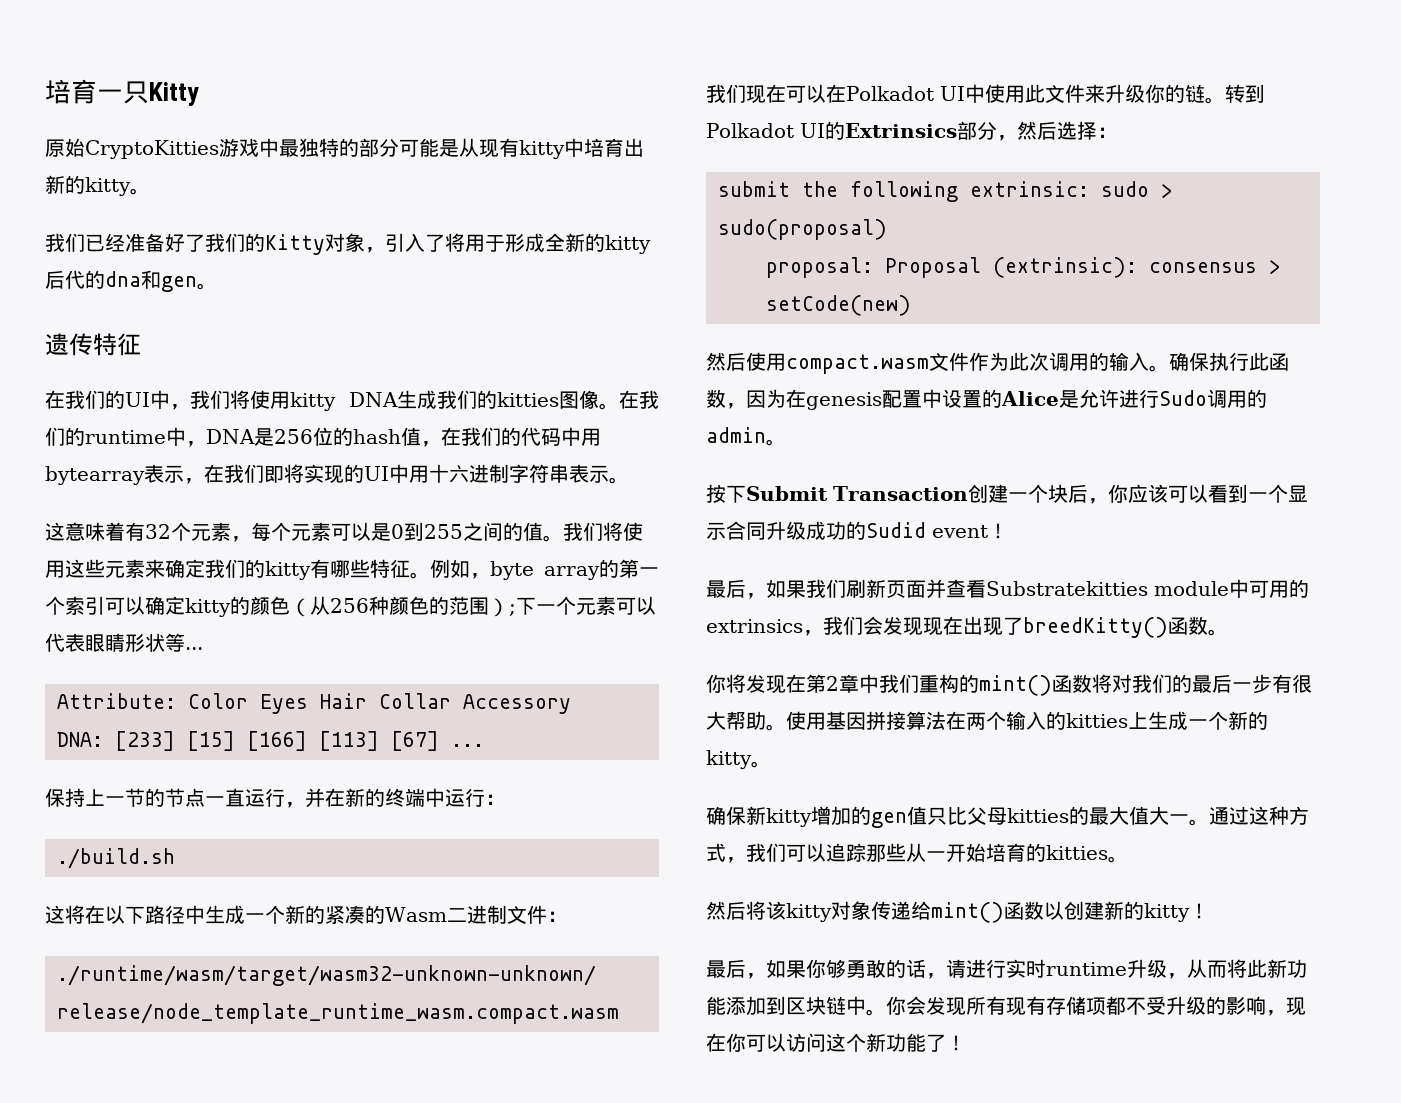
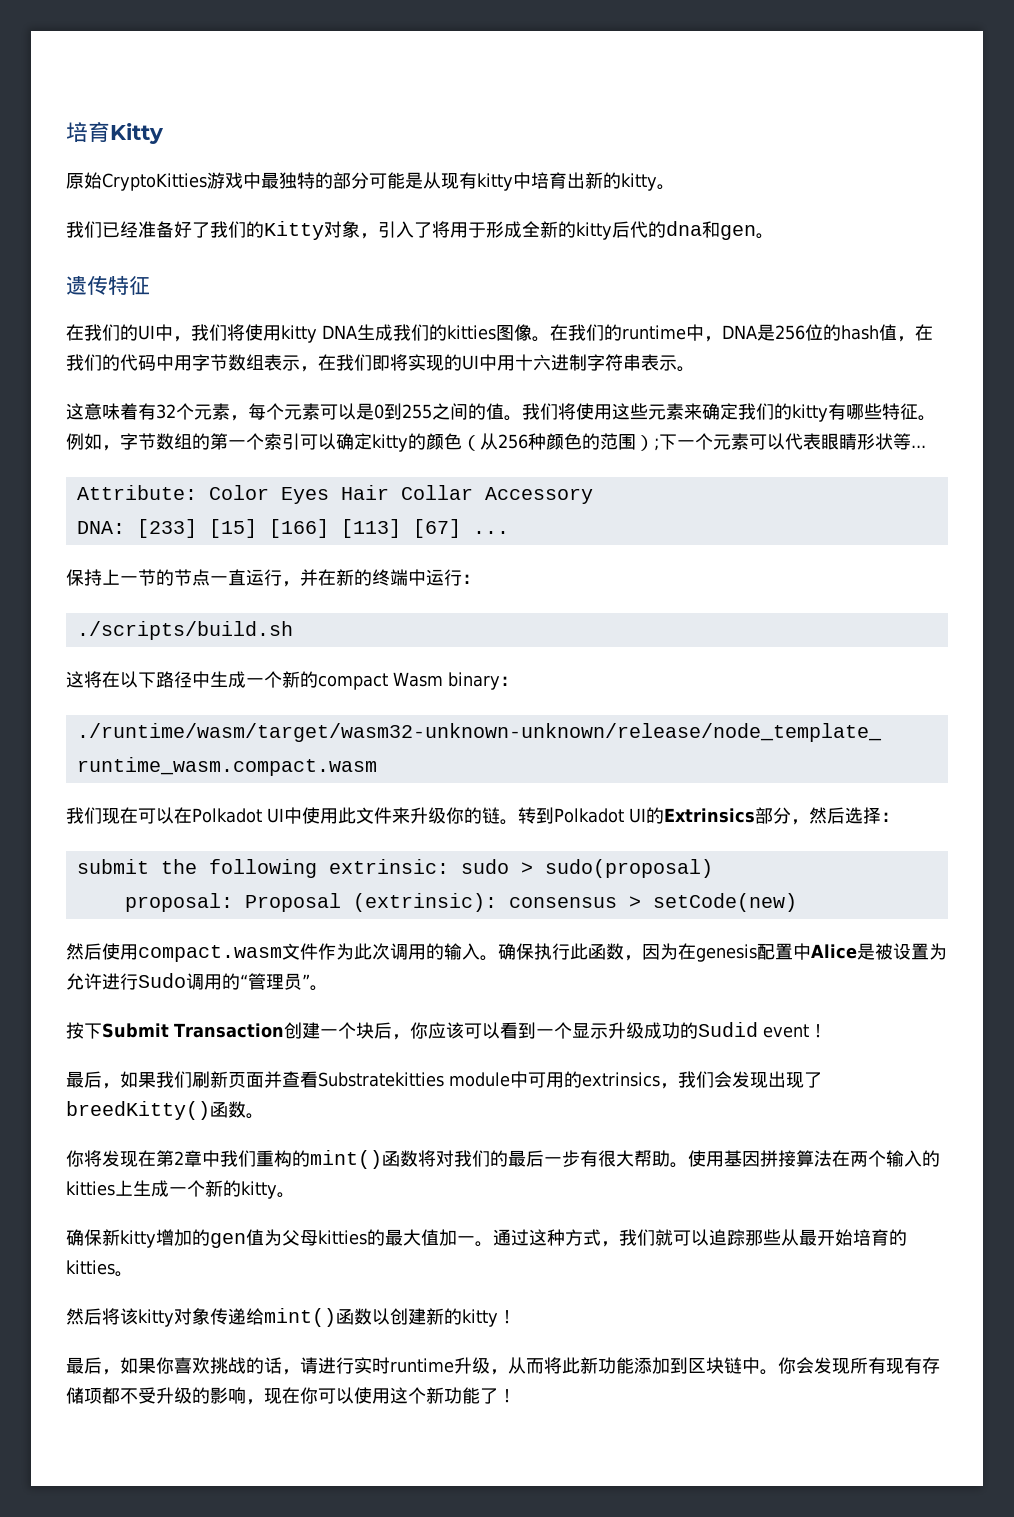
- 培育一只Kitty
+ 培育Kitty
- 在我们的runtime中，DNA是256位的hash值，在我们的代码中用bytearray表示，在我们即将实现的UI中用十六进制字符串表示。
+ 在我们的runtime中，DNA是256位的hash值，在我们的代码中用字节数组表示，在我们即将实现的UI中用十六进制字符串表示。
- 例如，byte array的第一个索引可以确定kitty的颜色（从256种颜色的范围）;下一个元素可以代表眼睛形状等...
+ 例如，字节数组的第一个索引可以确定kitty的颜色（从256种颜色的范围）;下一个元素可以代表眼睛形状等...
- ./build.sh
+ ./scripts/build.sh
- 这将在以下路径中生成一个新的紧凑的Wasm二进制文件：
+ 这将在以下路径中生成一个新的compact Wasm binary：
- 确保执行此函数，因为在genesis配置中设置的Alice是允许进行Sudo调用的admin。
+ 确保执行此函数，因为在genesis配置中Alice是被设置为允许进行Sudo调用的“管理员”。
- 按下Submit Transaction创建一个块后，你应该可以看到一个显示合同升级成功的Sudid event！
+ 按下Submit Transaction创建一个块后，你应该可以看到一个显示升级成功的Sudid event！
- 最后，如果我们刷新页面并查看Substratekitties module中可用的extrinsics，我们会发现现在出现了breedKitty()函数。
+ 最后，如果我们刷新页面并查看Substratekitties module中可用的extrinsics，我们会发现出现了breedKitty()函数。
- 确保新kitty增加的gen值只比父母kitties的最大值大一。
+ 确保新kitty增加的gen值为父母kitties的最大值加一。
- 通过这种方式，我们可以追踪那些从一开始培育的kitties。
+ 通过这种方式，我们就可以追踪那些从最开始培育的kitties。
- 最后，如果你够勇敢的话，请进行实时runtime升级，从而将此新功能添加到区块链中。
+ 最后，如果你喜欢挑战的话，请进行实时runtime升级，从而将此新功能添加到区块链中。
- 你会发现所有现有存储项都不受升级的影响，现在你可以访问这个新功能了！
+ 你会发现所有现有存储项都不受升级的影响，现在你可以使用这个新功能了！

